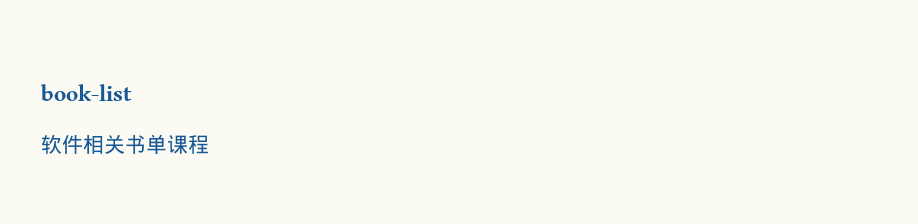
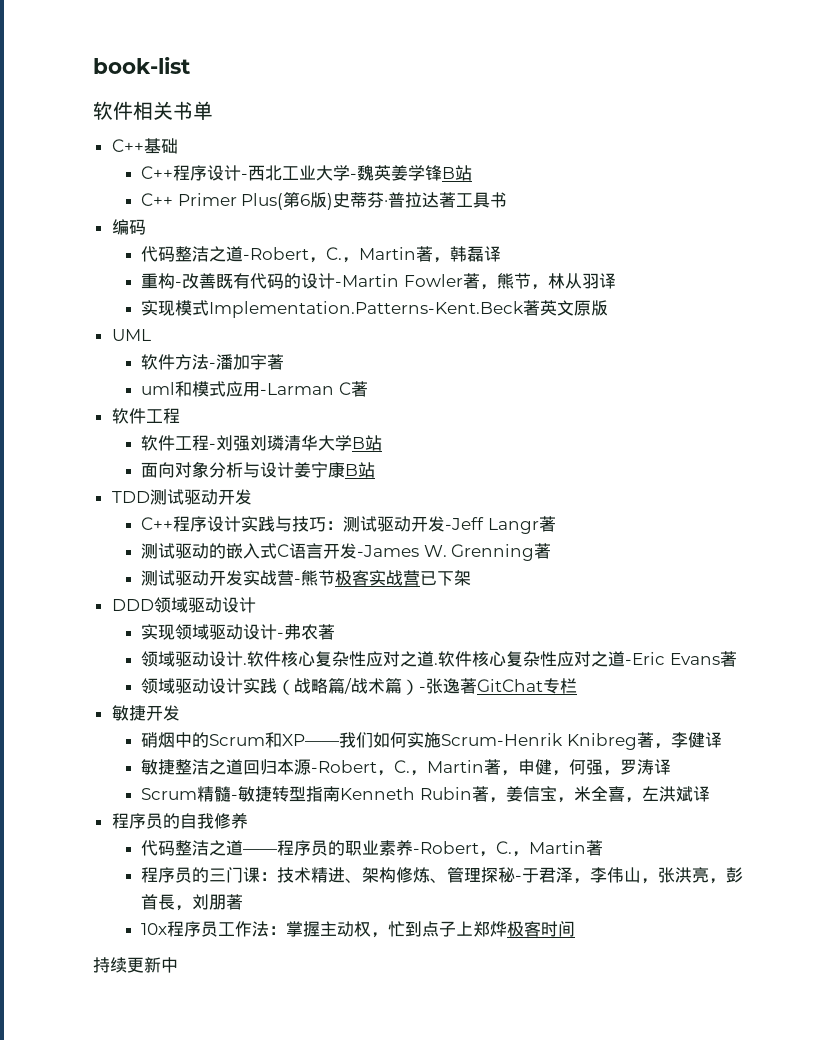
- 软件相关书单课程
+ 软件相关书单
+ C++基础
+ C++程序设计-西北工业大学-魏英姜学锋B站
+ C++ Primer Plus(第6版)史蒂芬·普拉达著工具书
+ 编码
+ 代码整洁之道-Robert，C.，Martin著，韩磊译
+ 重构-改善既有代码的设计-Martin Fowler著，熊节，林从羽译
+ 实现模式Implementation.Patterns-Kent.Beck著英文原版
+ UML
+ 软件方法-潘加宇著
+ uml和模式应用-Larman C著
+ 软件工程
+ 软件工程-刘强刘璘清华大学B站
+ 面向对象分析与设计姜宁康B站
+ TDD测试驱动开发
+ C++程序设计实践与技巧：测试驱动开发-Jeff Langr著
+ 测试驱动的嵌入式C语言开发-James W. Grenning著
+ 测试驱动开发实战营-熊节极客实战营已下架
+ DDD领域驱动设计
+ 实现领域驱动设计-弗农著
+ 领域驱动设计.软件核心复杂性应对之道.软件核心复杂性应对之道-Eric Evans著
+ 领域驱动设计实践（战略篇/战术篇）-张逸著GitChat专栏
+ 敏捷开发
+ 硝烟中的Scrum和XP——我们如何实施Scrum-Henrik Knibreg著，李健译
+ 敏捷整洁之道回归本源-Robert，C.，Martin著，申健，何强，罗涛译
+ Scrum精髓-敏捷转型指南Kenneth Rubin著，姜信宝，米全喜，左洪斌译
+ 程序员的自我修养
+ 代码整洁之道——程序员的职业素养-Robert，C.，Martin著
+ 程序员的三门课：技术精进、架构修炼、管理探秘-于君泽，李伟山，张洪亮，彭首長，刘朋著
+ 10x程序员工作法：掌握主动权，忙到点子上郑烨极客时间
+ 持续更新中

